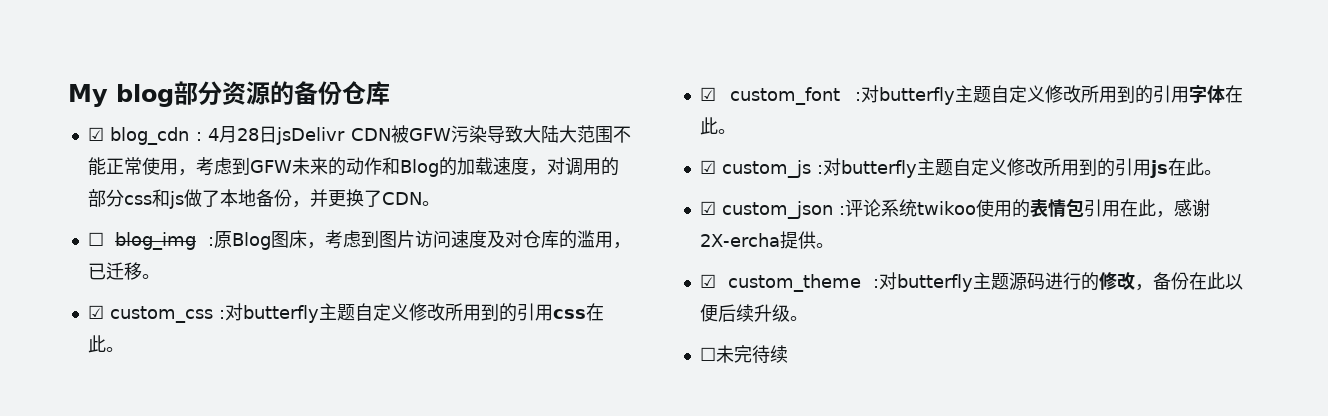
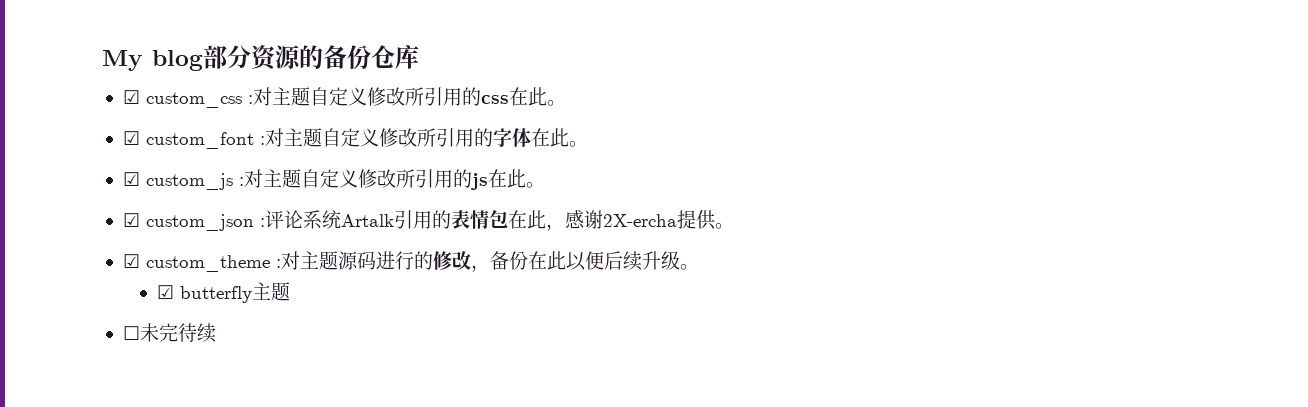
- ☑ blog_cdn : 4月28日jsDelivr CDN被GFW污染导致大陆大范围不能正常使用，考虑到GFW未来的动作和Blog的加载速度，对调用的部分css和js做了本地备份，并更换了CDN。
- ☐ blog_img :原Blog图床，考虑到图片访问速度及对仓库的滥用，已迁移。
- ☑ custom_css :对butterfly主题自定义修改所用到的引用css在此。
+ ☑ custom_css :对主题自定义修改所引用的css在此。
- ☑ custom_font :对butterfly主题自定义修改所用到的引用字体在此。
+ ☑ custom_font :对主题自定义修改所引用的字体在此。
- ☑ custom_js :对butterfly主题自定义修改所用到的引用js在此。
+ ☑ custom_js :对主题自定义修改所引用的js在此。
- ☑ custom_json :评论系统twikoo使用的表情包引用在此，感谢2X-ercha提供。
+ ☑ custom_json :评论系统Artalk引用的表情包在此，感谢2X-ercha提供。
- ☑ custom_theme :对butterfly主题源码进行的修改，备份在此以便后续升级。
+ ☑ custom_theme :对主题源码进行的修改，备份在此以便后续升级。
+ ☑ butterfly主题

